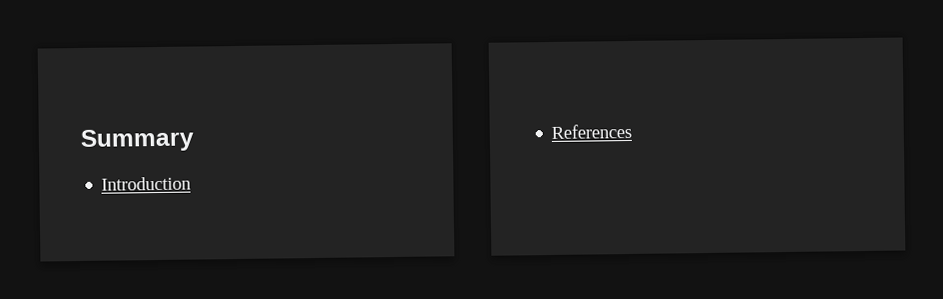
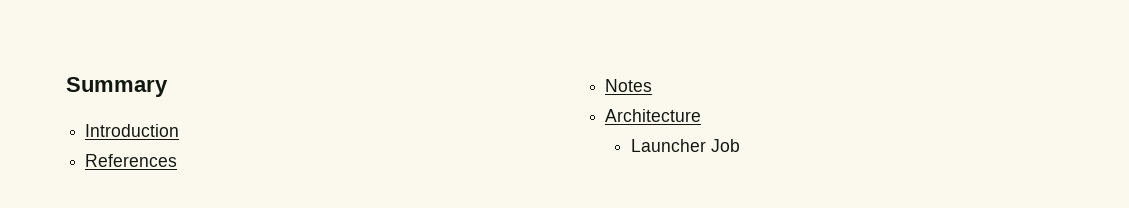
+ Notes
+ Architecture
+ Launcher Job

